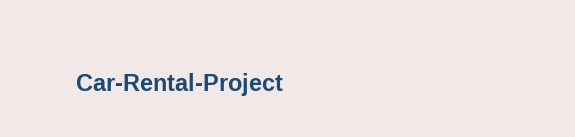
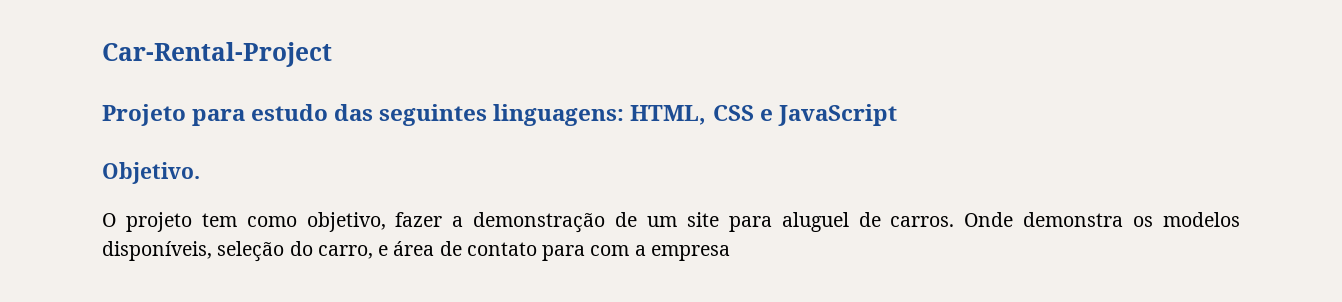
+ Projeto para estudo das seguintes linguagens: HTML, CSS e JavaScript
+ Objetivo.
+ O projeto tem como objetivo, fazer a demonstração de um site para aluguel de carros. Onde demonstra os modelos disponíveis, seleção do carro, e área de contato para com a empresa

